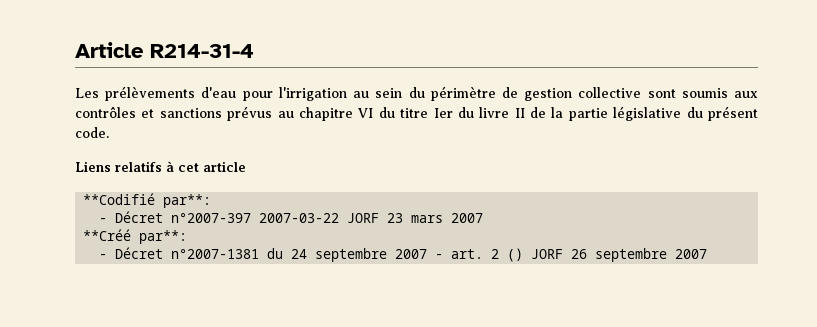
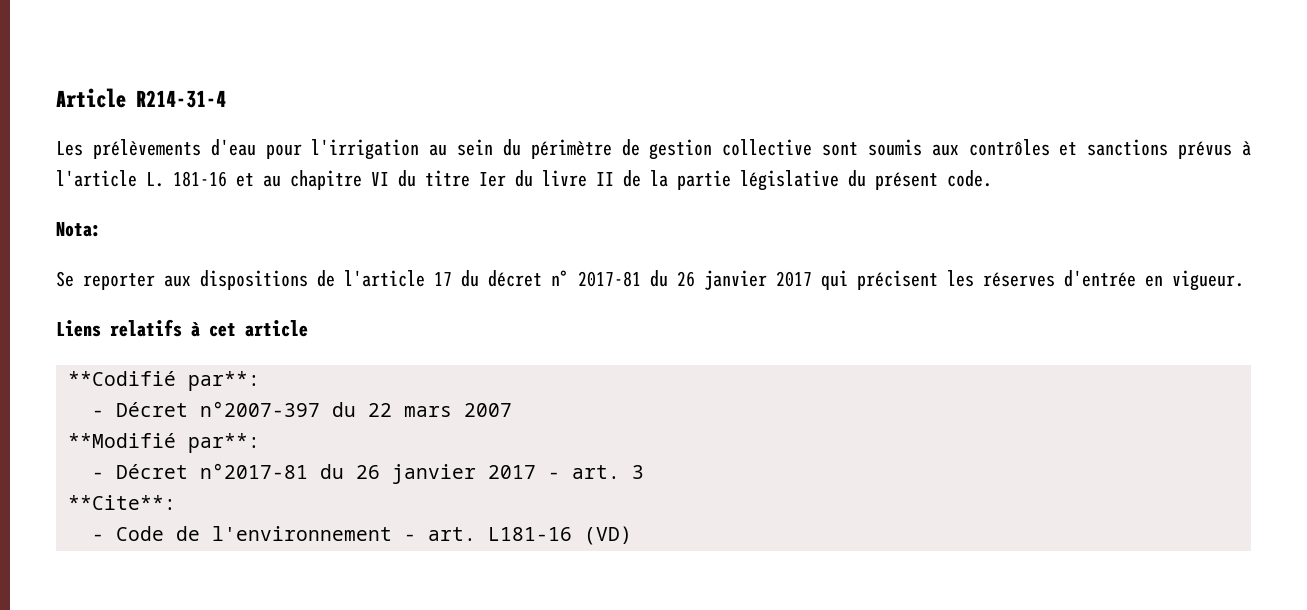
- Les prélèvements d'eau pour l'irrigation au sein du périmètre de gestion collective sont soumis aux contrôles et sanctions prévus au chapitre VI du titre Ier du livre II de la partie législative du présent code.
+ Les prélèvements d'eau pour l'irrigation au sein du périmètre de gestion collective sont soumis aux contrôles et sanctions prévus à l'article L. 181-16 et au chapitre VI du titre Ier du livre II de la partie législative du présent code.
+ Nota:
+ Se reporter aux dispositions de l'article 17 du décret n° 2017-81 du 26 janvier 2017 qui précisent les réserves d'entrée en vigueur.
- - Décret n°2007-397 2007-03-22 JORF 23 mars 2007
+ - Décret n°2007-397 du 22 mars 2007
- **Créé par**:
- - Décret n°2007-1381 du 24 septembre 2007 - art. 2 () JORF 26 septembre 2007
+ **Modifié par**:
+ - Décret n°2017-81 du 26 janvier 2017 - art. 3
+ **Cite**:
+ - Code de l'environnement - art. L181-16 (VD)

